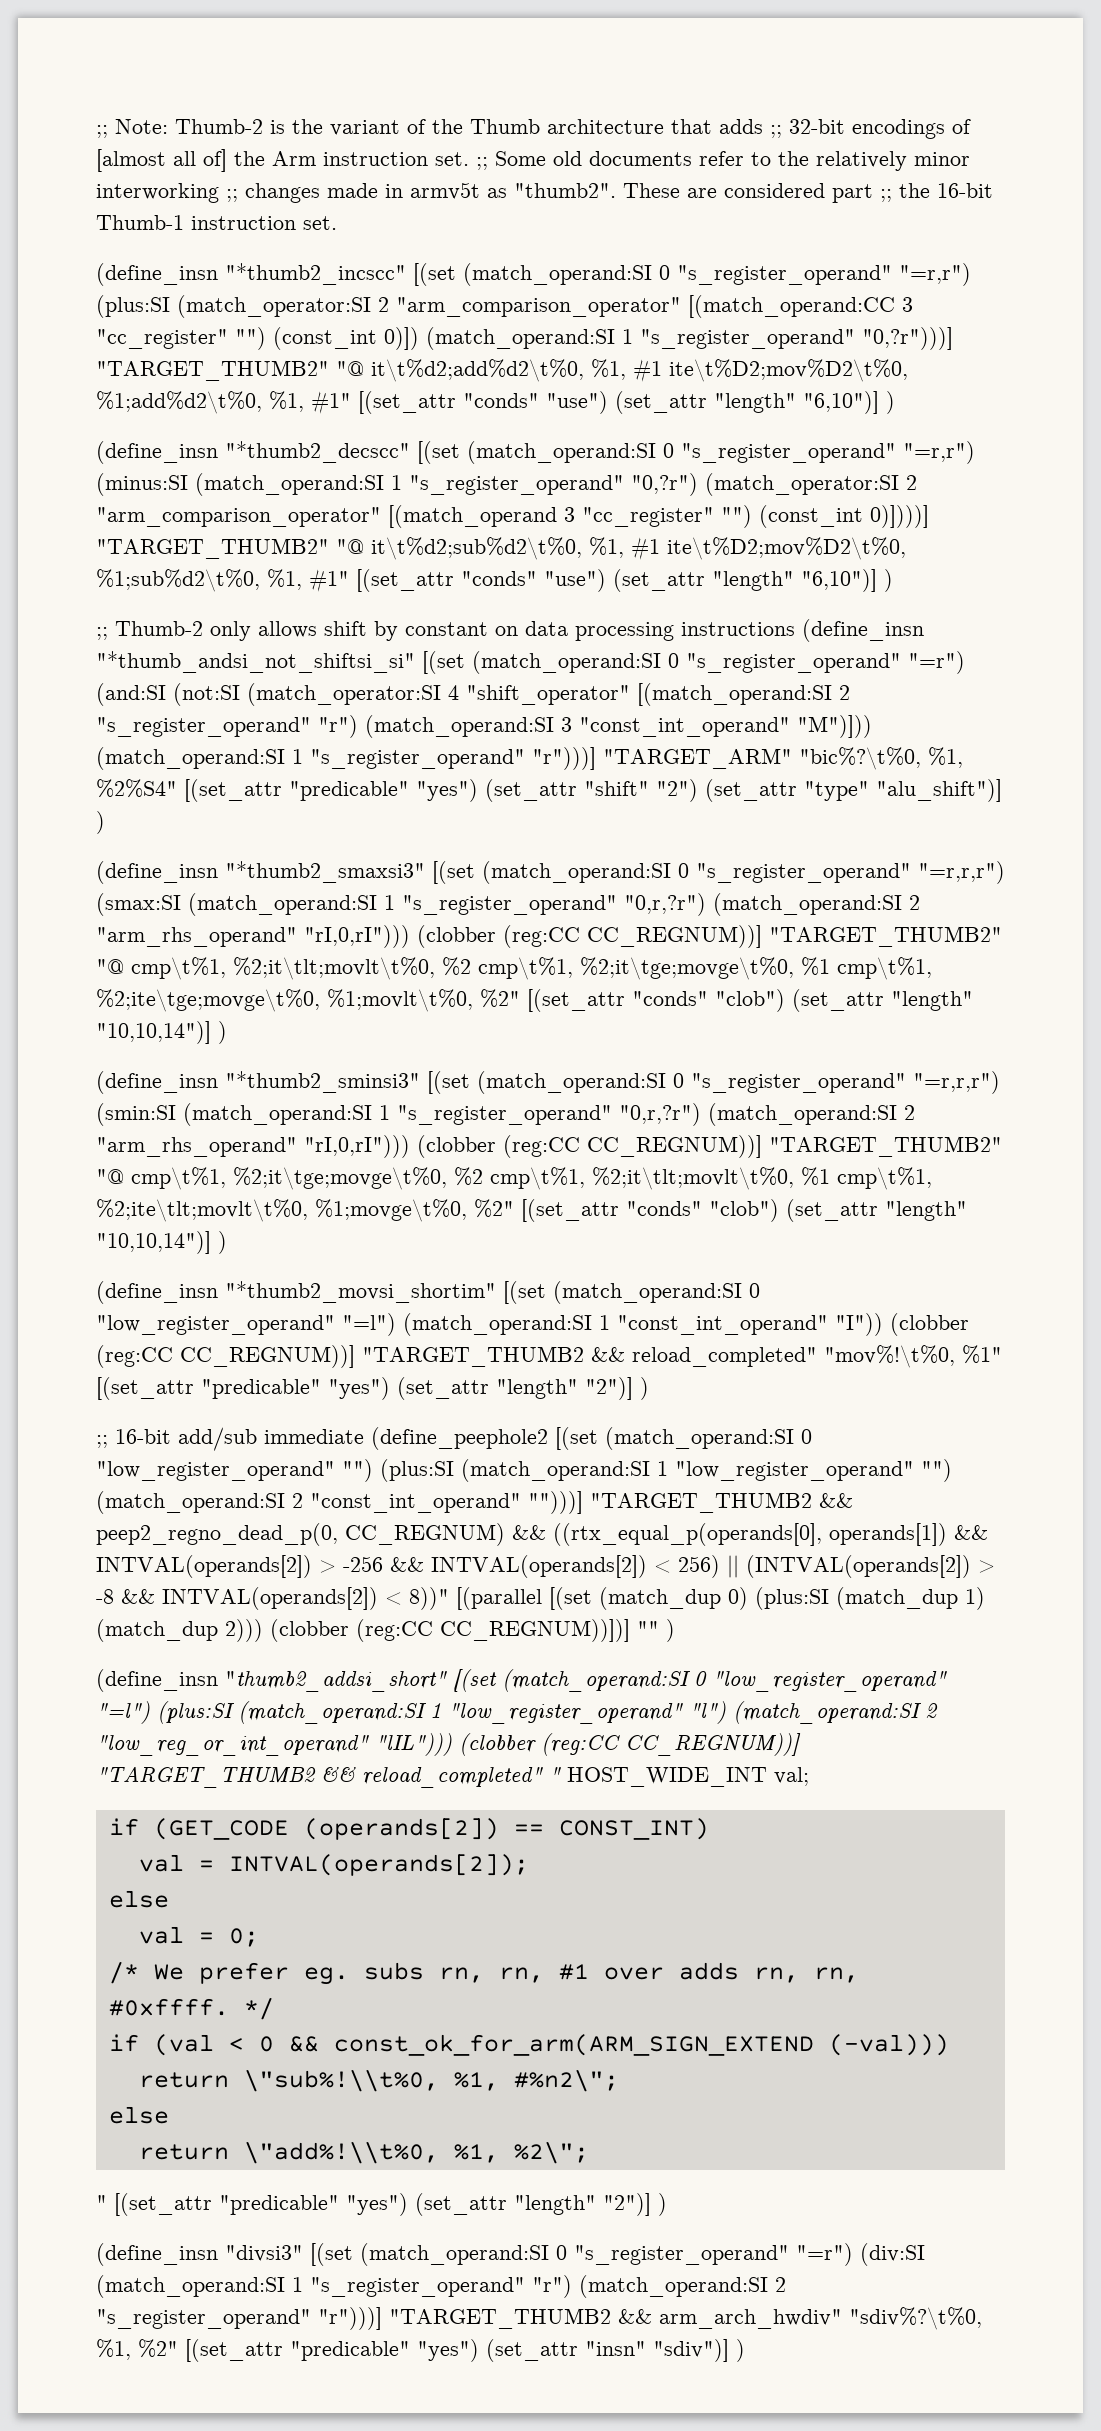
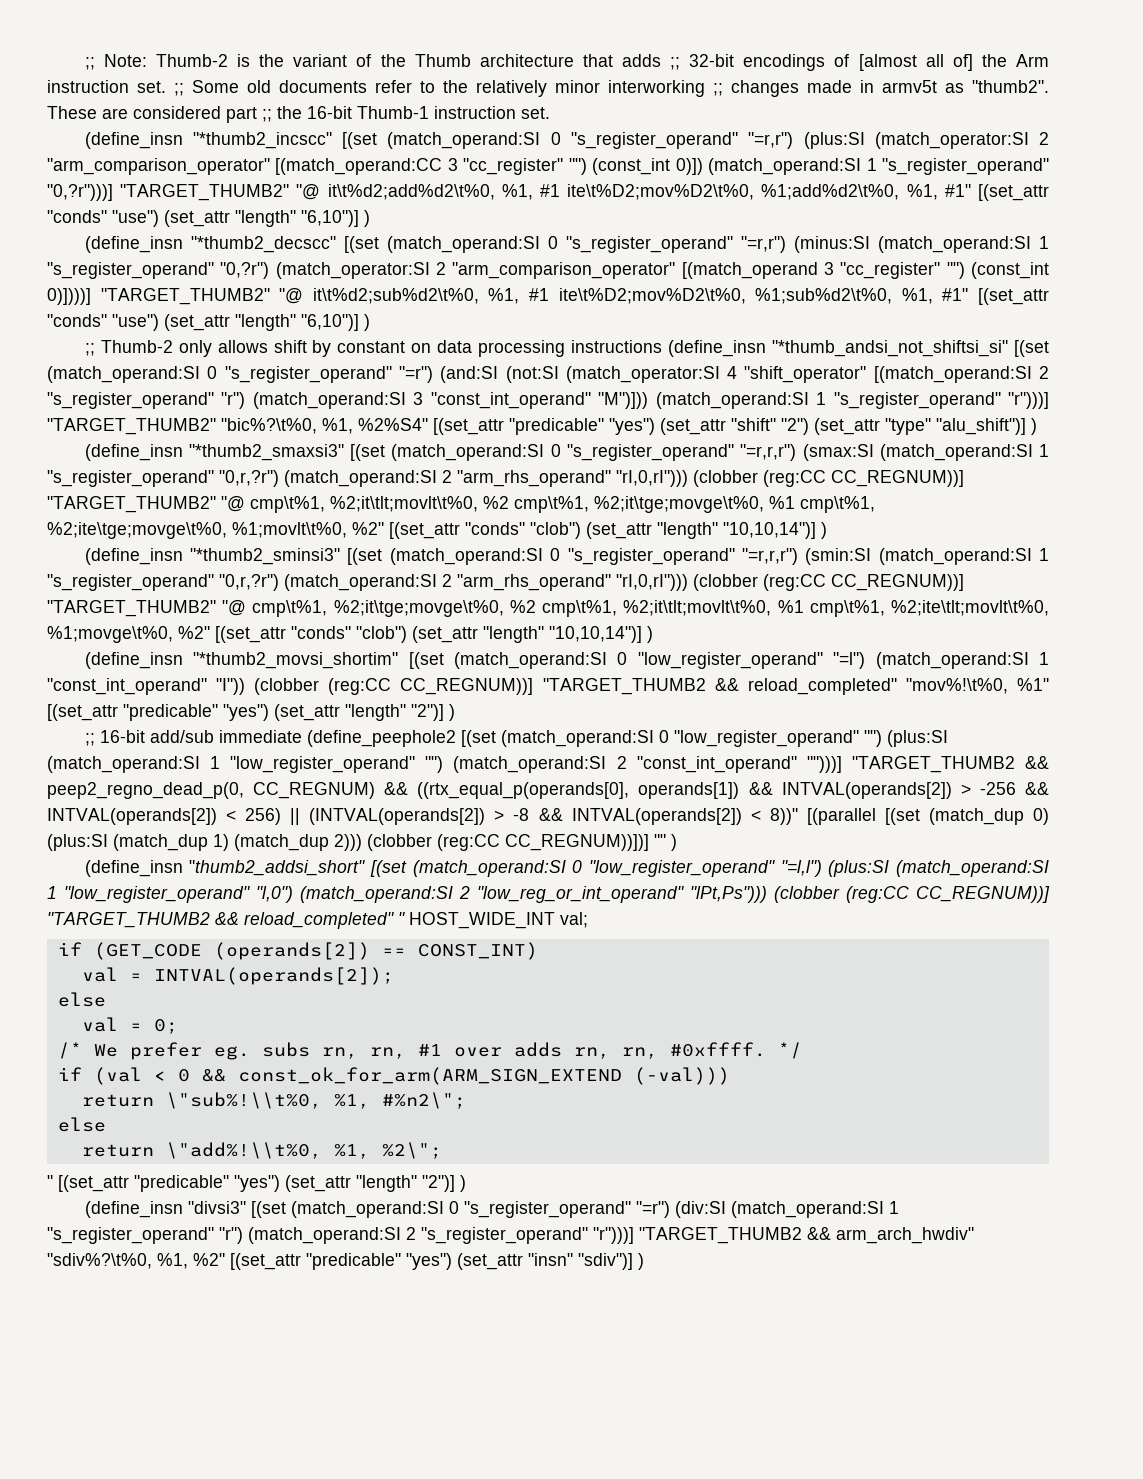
- ;; Thumb-2 only allows shift by constant on data processing instructions (define_insn "*thumb_andsi_not_shiftsi_si" [(set (match_operand:SI 0 "s_register_operand" "=r") (and:SI (not:SI (match_operator:SI 4 "shift_operator" [(match_operand:SI 2 "s_register_operand" "r") (match_operand:SI 3 "const_int_operand" "M")])) (match_operand:SI 1 "s_register_operand" "r")))] "TARGET_ARM" "bic%?\t%0, %1, %2%S4" [(set_attr "predicable" "yes") (set_attr "shift" "2") (set_attr "type" "alu_shift")] )
+ ;; Thumb-2 only allows shift by constant on data processing instructions (define_insn "*thumb_andsi_not_shiftsi_si" [(set (match_operand:SI 0 "s_register_operand" "=r") (and:SI (not:SI (match_operator:SI 4 "shift_operator" [(match_operand:SI 2 "s_register_operand" "r") (match_operand:SI 3 "const_int_operand" "M")])) (match_operand:SI 1 "s_register_operand" "r")))] "TARGET_THUMB2" "bic%?\t%0, %1, %2%S4" [(set_attr "predicable" "yes") (set_attr "shift" "2") (set_attr "type" "alu_shift")] )
- (define_insn "thumb2_addsi_short" [(set (match_operand:SI 0 "low_register_operand" "=l") (plus:SI (match_operand:SI 1 "low_register_operand" "l") (match_operand:SI 2 "low_reg_or_int_operand" "lIL"))) (clobber (reg:CC CC_REGNUM))] "TARGET_THUMB2 && reload_completed" " HOST_WIDE_INT val;
+ (define_insn "thumb2_addsi_short" [(set (match_operand:SI 0 "low_register_operand" "=l,l") (plus:SI (match_operand:SI 1 "low_register_operand" "l,0") (match_operand:SI 2 "low_reg_or_int_operand" "lPt,Ps"))) (clobber (reg:CC CC_REGNUM))] "TARGET_THUMB2 && reload_completed" " HOST_WIDE_INT val;

